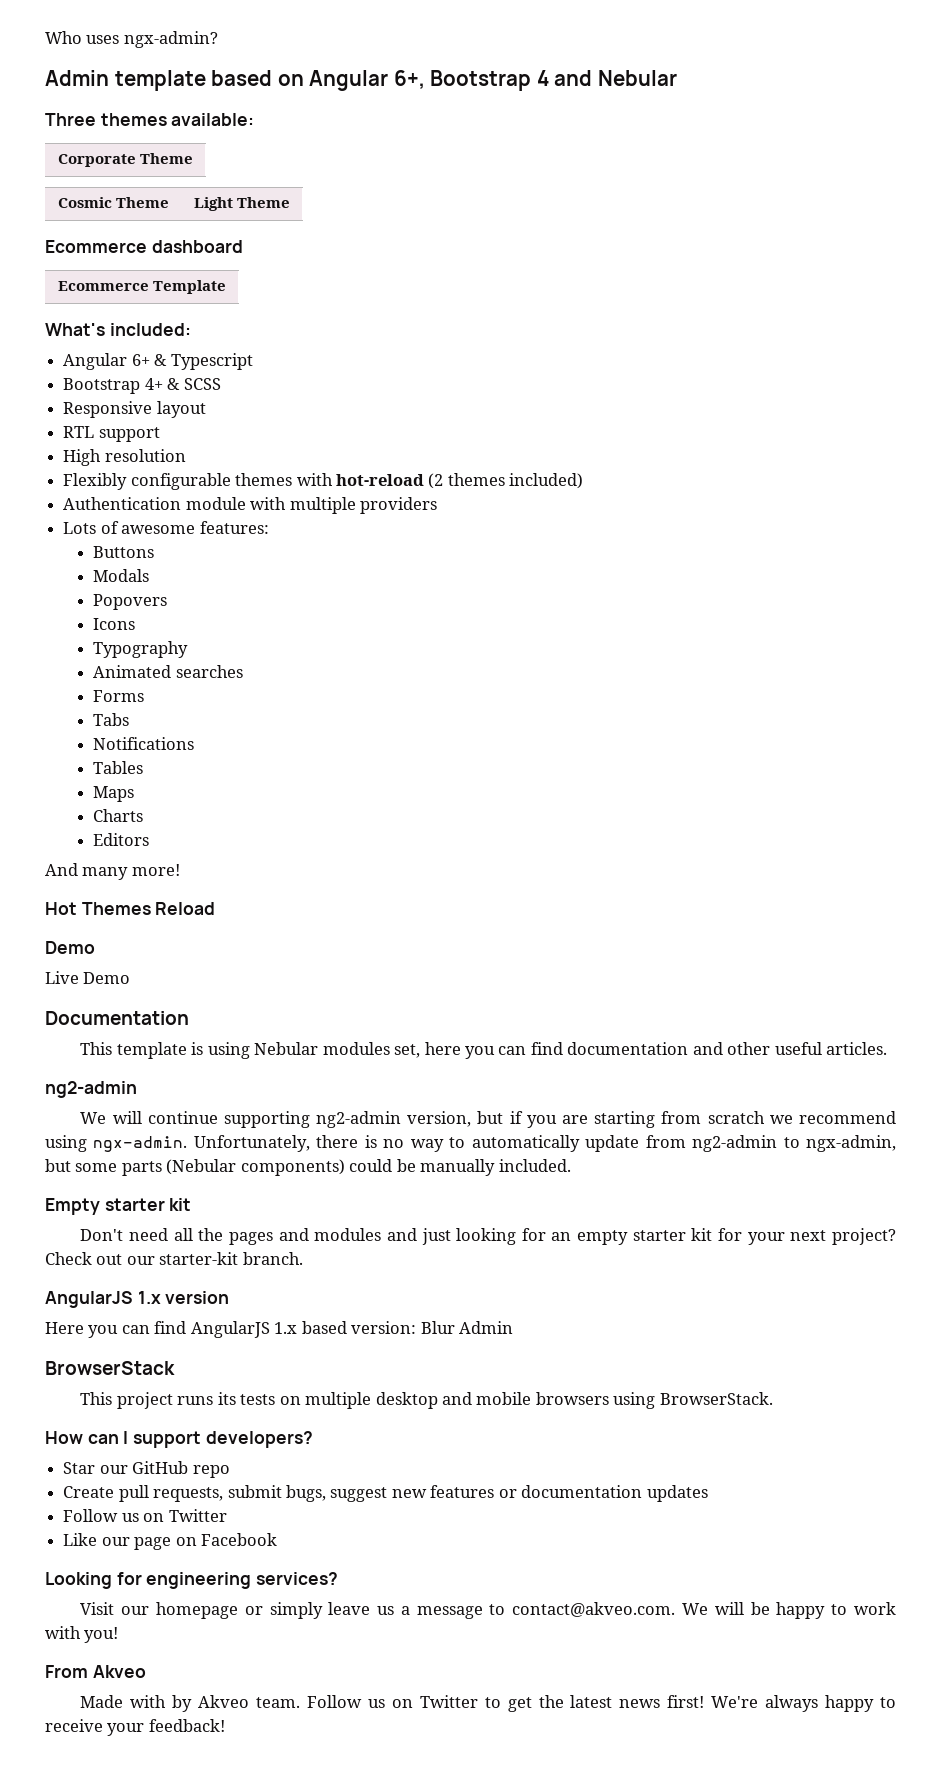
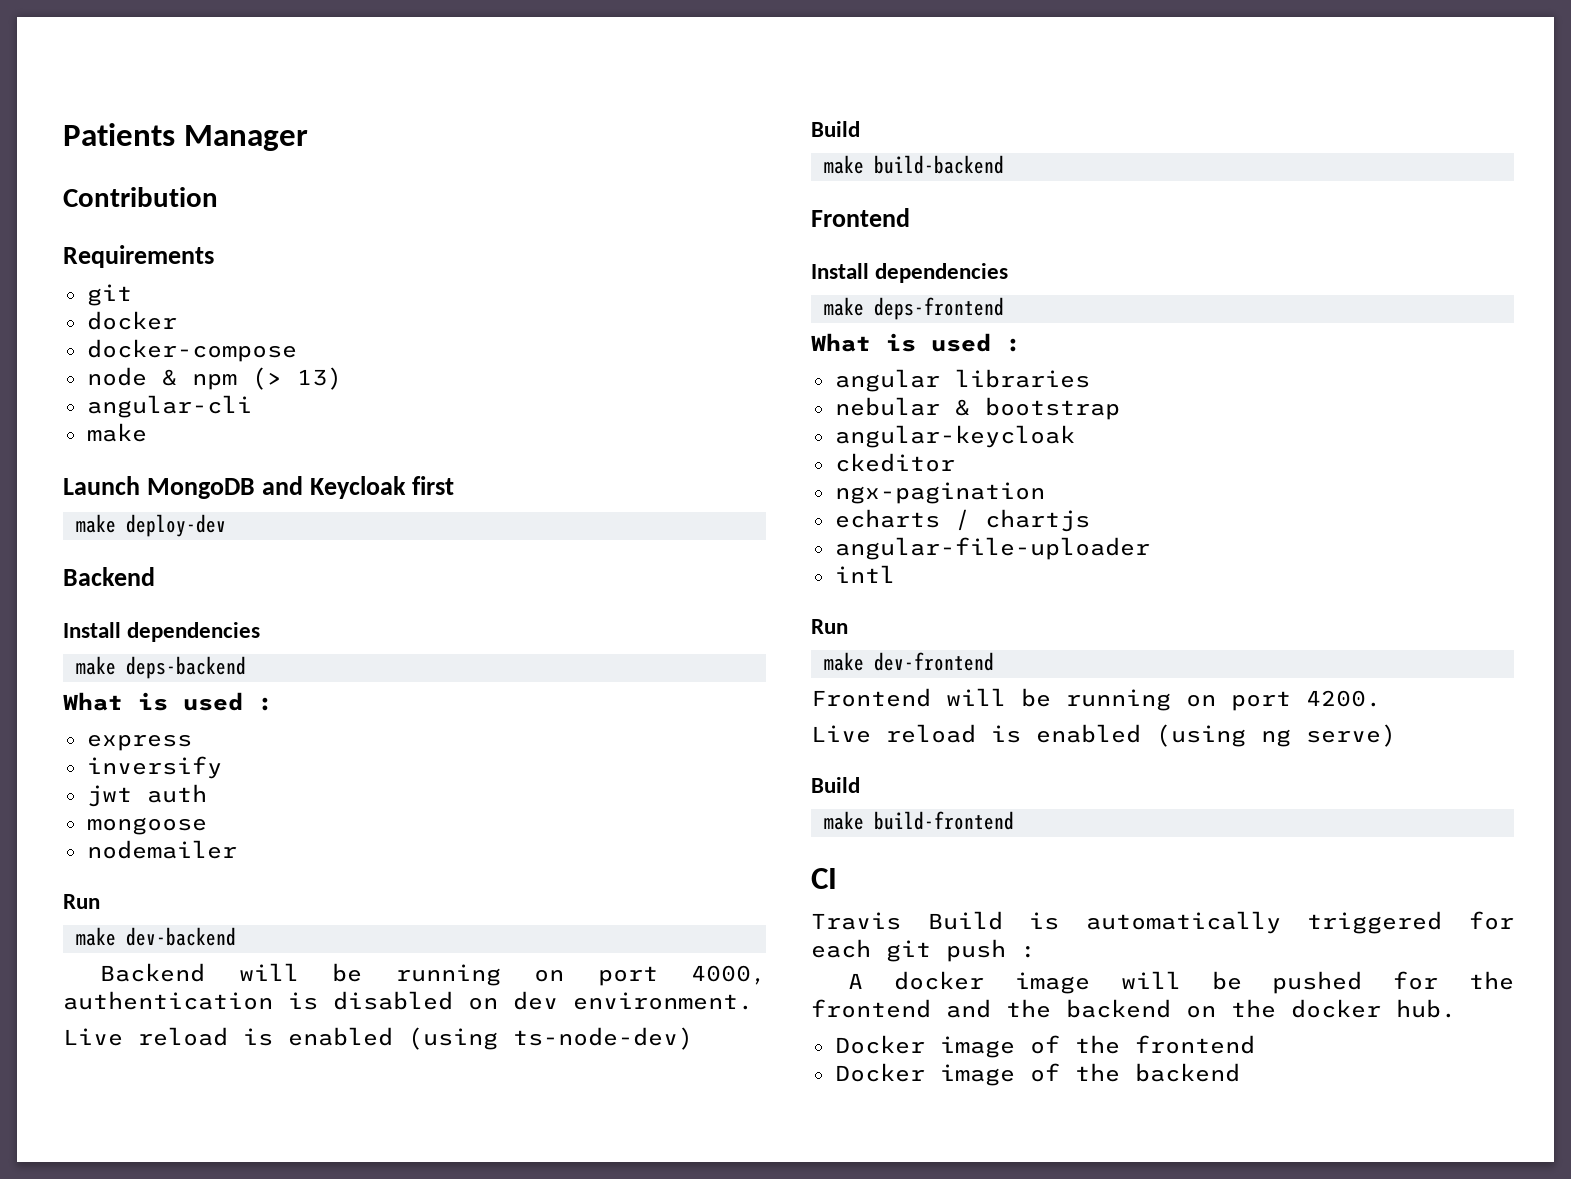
- Who uses ngx-admin?
- Admin template based on Angular 6+, Bootstrap 4 and Nebular
- Three themes available:
- Corporate Theme
- Cosmic Theme | Light Theme
- Ecommerce dashboard
- Ecommerce Template
- What's included:
- Angular 6+ & Typescript
- Bootstrap 4+ & SCSS
- Responsive layout
- RTL support
- High resolution
- Flexibly configurable themes with hot-reload (2 themes included)
- Authentication module with multiple providers
- Lots of awesome features:
- Buttons
- Modals
- Popovers
- Icons
- Typography
- Animated searches
- Forms
- Tabs
- Notifications
- Tables
- Maps
- Charts
- Editors
- And many more!
- Hot Themes Reload
- Demo
- Live Demo
- Documentation
- This template is using Nebular modules set, here you can find documentation and other useful articles.
- ng2-admin
- We will continue supporting ng2-admin version, but if you are starting from scratch we recommend using ngx-admin. Unfortunately, there is no way to automatically update from ng2-admin to ngx-admin, but some parts (Nebular components) could be manually included.
- Empty starter kit
- Don't need all the pages and modules and just looking for an empty starter kit for your next project? Check out our starter-kit branch.
- AngularJS 1.x version
- Here you can find AngularJS 1.x based version: Blur Admin
- BrowserStack
- This project runs its tests on multiple desktop and mobile browsers using BrowserStack.
- How can I support developers?
- Star our GitHub repo
- Create pull requests, submit bugs, suggest new features or documentation updates
- Follow us on Twitter
- Like our page on Facebook
- Looking for engineering services?
- Visit our homepage or simply leave us a message to contact@akveo.com. We will be happy to work with you!
- From Akveo
- Made with by Akveo team. Follow us on Twitter to get the latest news first! We're always happy to receive your feedback!
+ Patients Manager
+ Contribution
+ Requirements
+ git
+ docker
+ docker-compose
+ node & npm (> 13)
+ angular-cli
+ make
+ Launch MongoDB and Keycloak first
+ make deploy-dev
+ Backend
+ Install dependencies
+ make deps-backend
+ What is used :
+ express
+ inversify
+ jwt auth
+ mongoose
+ nodemailer
+ Run
+ make dev-backend
+ Backend will be running on port 4000, authentication is disabled on dev environment.
+ Live reload is enabled (using ts-node-dev)
+ Build
+ make build-backend
+ Frontend
+ Install dependencies
+ make deps-frontend
+ What is used :
+ angular libraries
+ nebular & bootstrap
+ angular-keycloak
+ ckeditor
+ ngx-pagination
+ echarts / chartjs
+ angular-file-uploader
+ intl
+ Run
+ make dev-frontend
+ Frontend will be running on port 4200.
+ Live reload is enabled (using ng serve)
+ Build
+ make build-frontend
+ CI
+ Travis Build is automatically triggered for each git push :
+ A docker image will be pushed for the frontend and the backend on the docker hub.
+ Docker image of the frontend
+ Docker image of the backend

